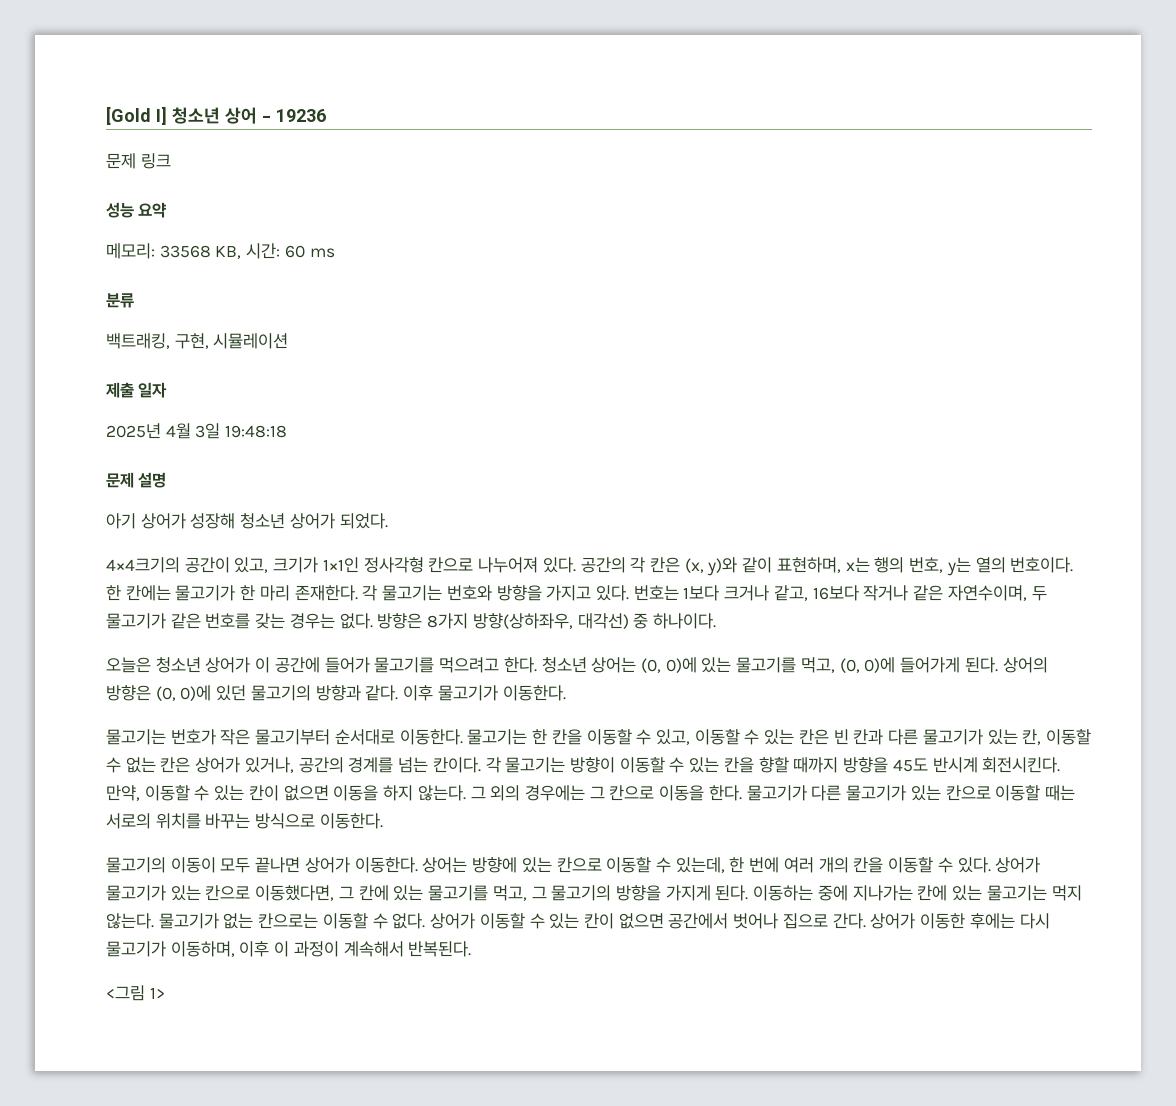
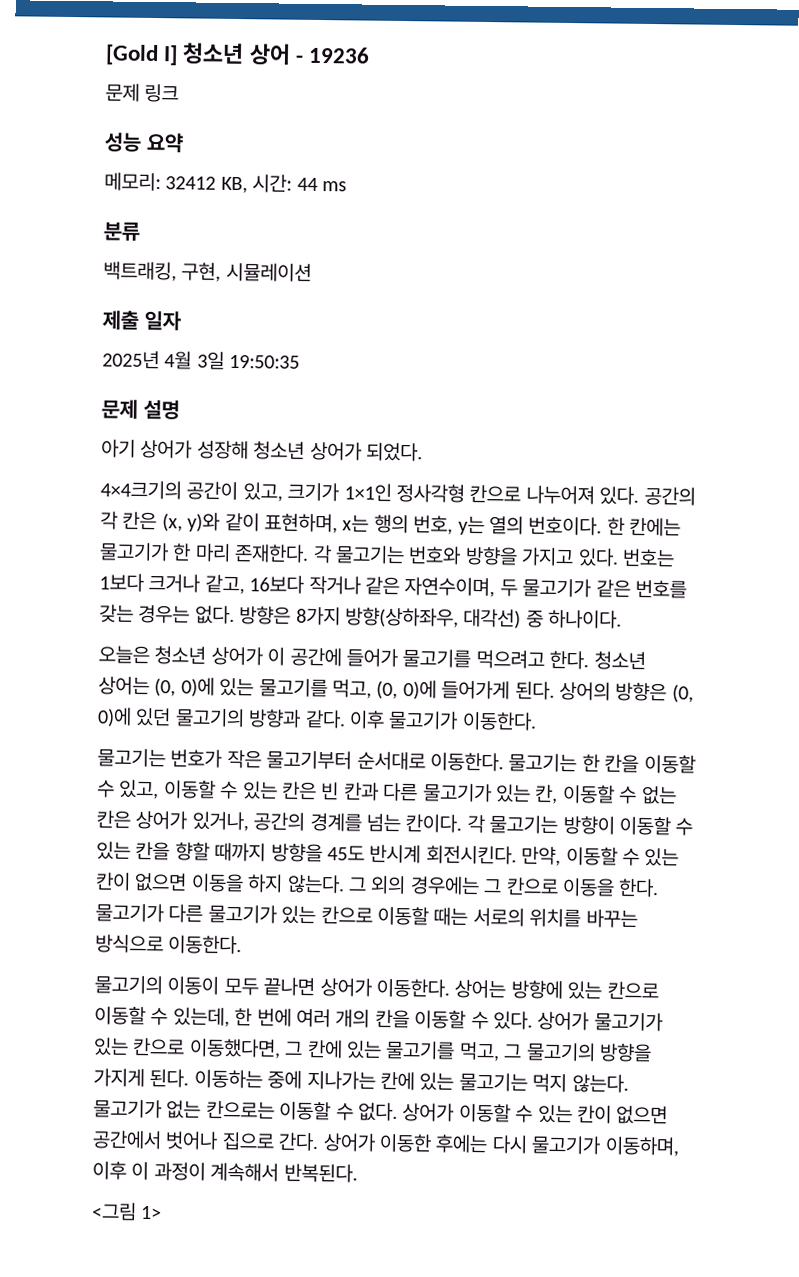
- 메모리: 33568 KB, 시간: 60 ms
+ 메모리: 32412 KB, 시간: 44 ms
- 2025년 4월 3일 19:48:18
+ 2025년 4월 3일 19:50:35

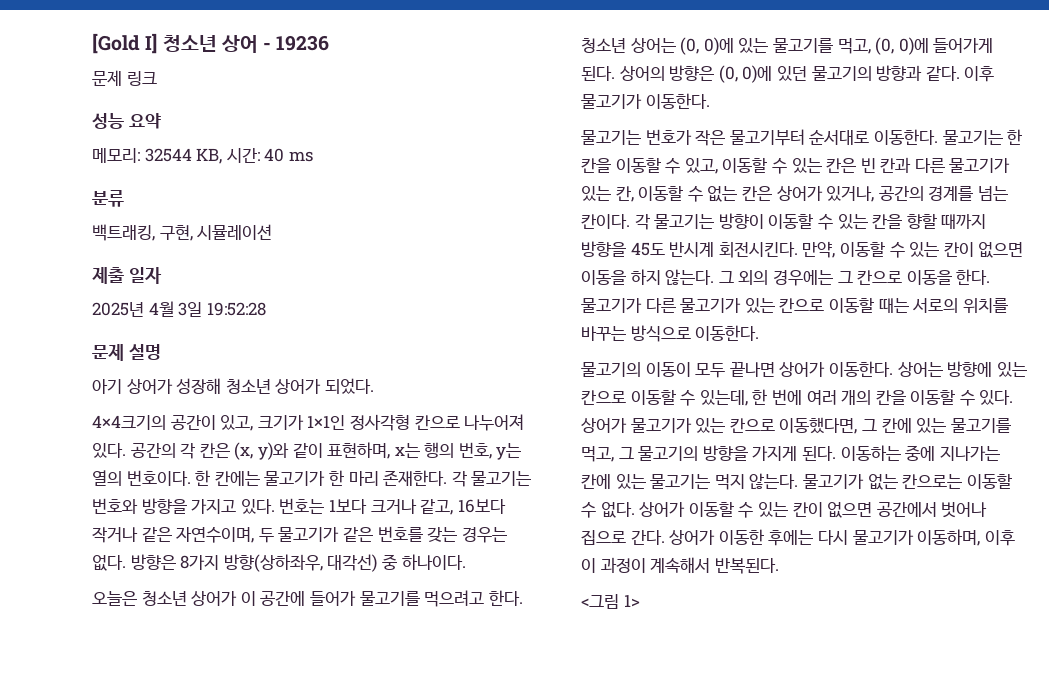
- 메모리: 32412 KB, 시간: 44 ms
+ 메모리: 32544 KB, 시간: 40 ms
- 2025년 4월 3일 19:50:35
+ 2025년 4월 3일 19:52:28

